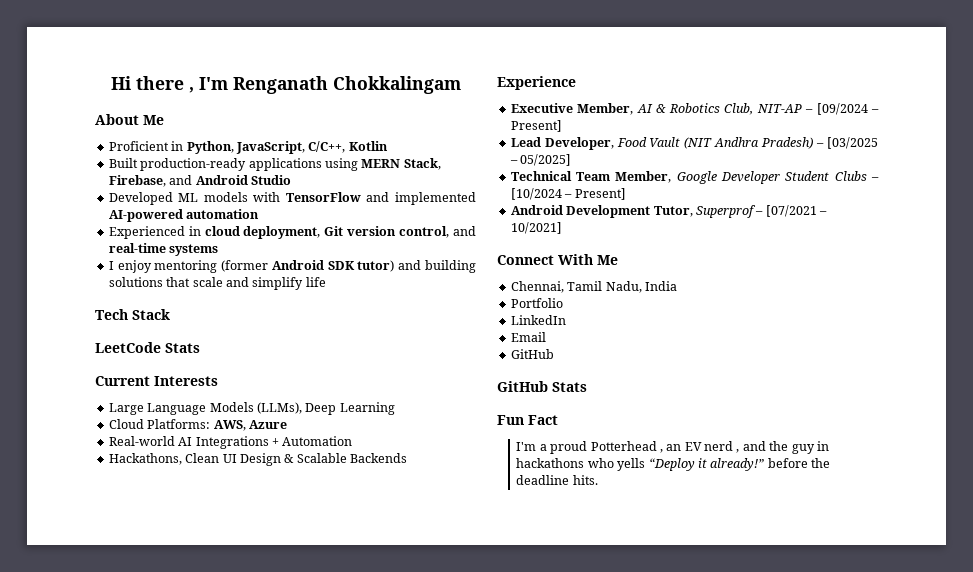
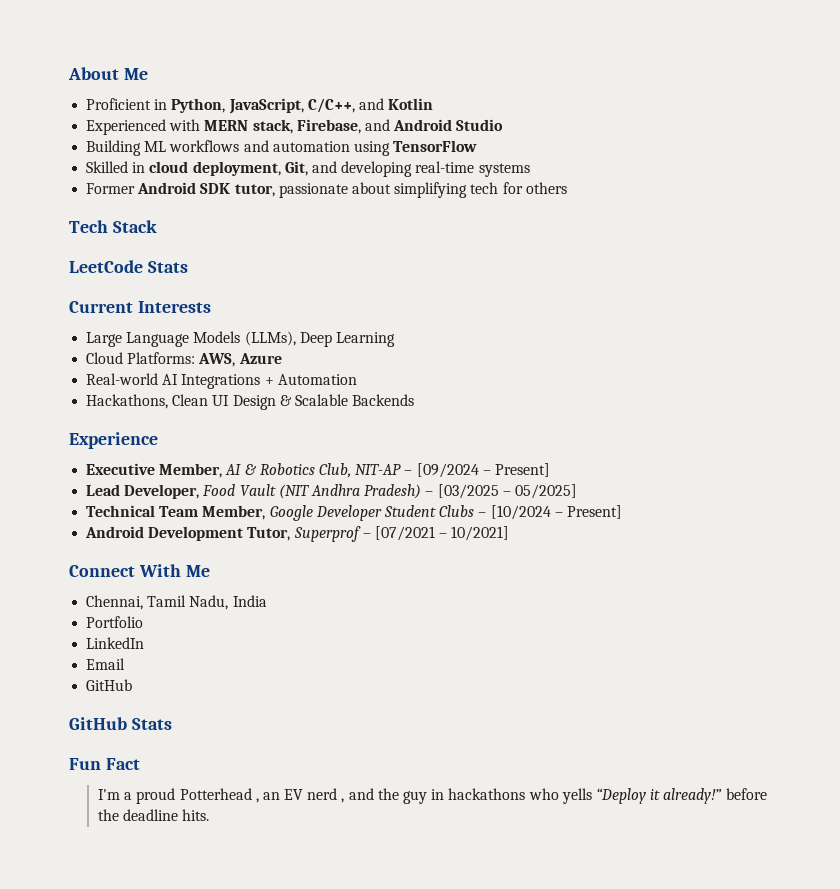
- Hi there , I'm Renganath Chokkalingam
- Proficient in Python, JavaScript, C/C++, Kotlin
+ Proficient in Python, JavaScript, C/C++, and Kotlin
- Built production-ready applications using MERN Stack, Firebase, and Android Studio
- Developed ML models with TensorFlow and implemented AI-powered automation
- Experienced in cloud deployment, Git version control, and real-time systems
- I enjoy mentoring (former Android SDK tutor) and building solutions that scale and simplify life
+ Experienced with MERN stack, Firebase, and Android Studio
+ Building ML workflows and automation using TensorFlow
+ Skilled in cloud deployment, Git, and developing real-time systems
+ Former Android SDK tutor, passionate about simplifying tech for others

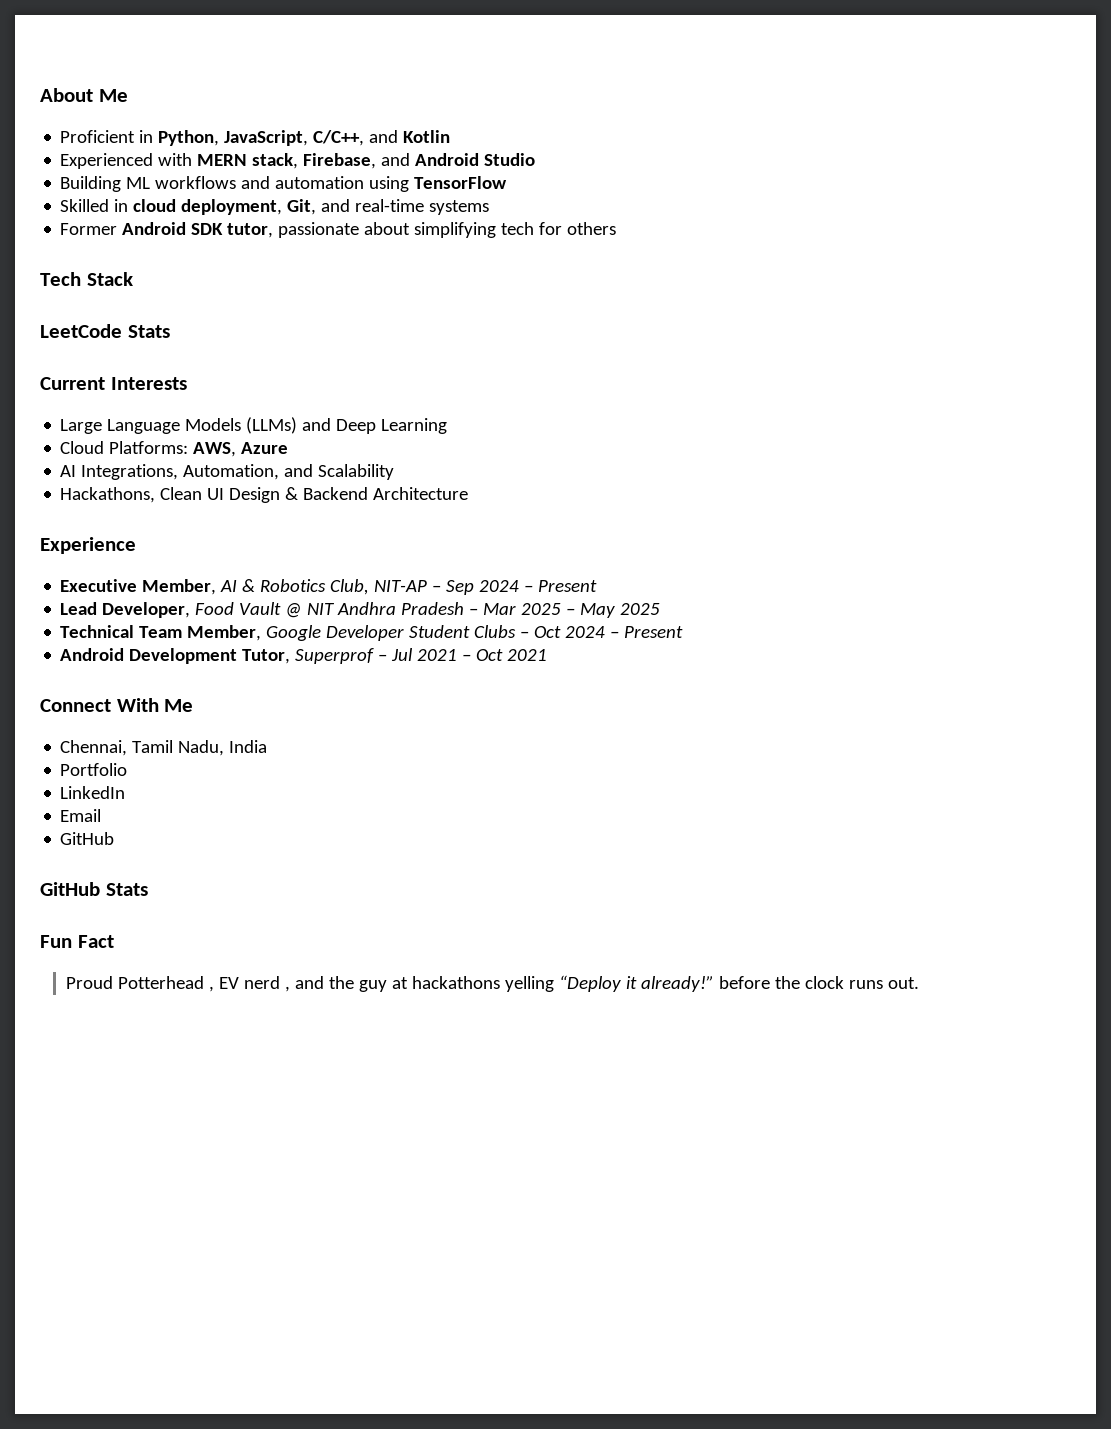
- Skilled in cloud deployment, Git, and developing real-time systems
+ Skilled in cloud deployment, Git, and real-time systems
- Large Language Models (LLMs), Deep Learning
+ Large Language Models (LLMs) and Deep Learning
- Real-world AI Integrations + Automation
+ AI Integrations, Automation, and Scalability
- Hackathons, Clean UI Design & Scalable Backends
+ Hackathons, Clean UI Design & Backend Architecture
- Executive Member, AI & Robotics Club, NIT-AP – [09/2024 – Present]
+ Executive Member, AI & Robotics Club, NIT-AP – Sep 2024 – Present
- Lead Developer, Food Vault (NIT Andhra Pradesh) – [03/2025 – 05/2025]
+ Lead Developer, Food Vault @ NIT Andhra Pradesh – Mar 2025 – May 2025
- Technical Team Member, Google Developer Student Clubs – [10/2024 – Present]
+ Technical Team Member, Google Developer Student Clubs – Oct 2024 – Present
- Android Development Tutor, Superprof – [07/2021 – 10/2021]
+ Android Development Tutor, Superprof – Jul 2021 – Oct 2021
- I'm a proud Potterhead , an EV nerd , and the guy in hackathons who yells “Deploy it already!” before the deadline hits.
+ Proud Potterhead , EV nerd , and the guy at hackathons yelling “Deploy it already!” before the clock runs out.

